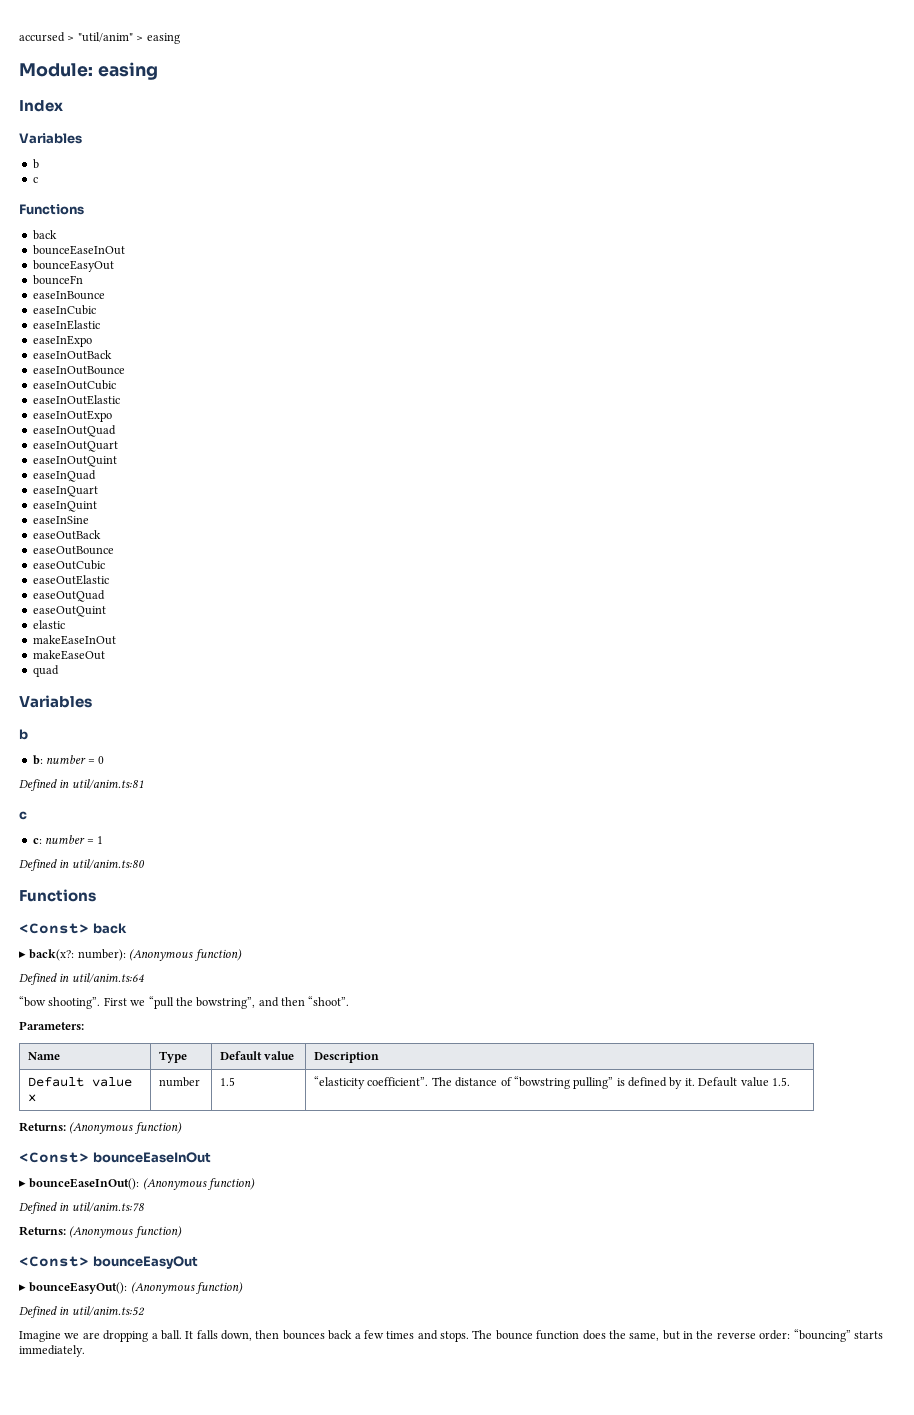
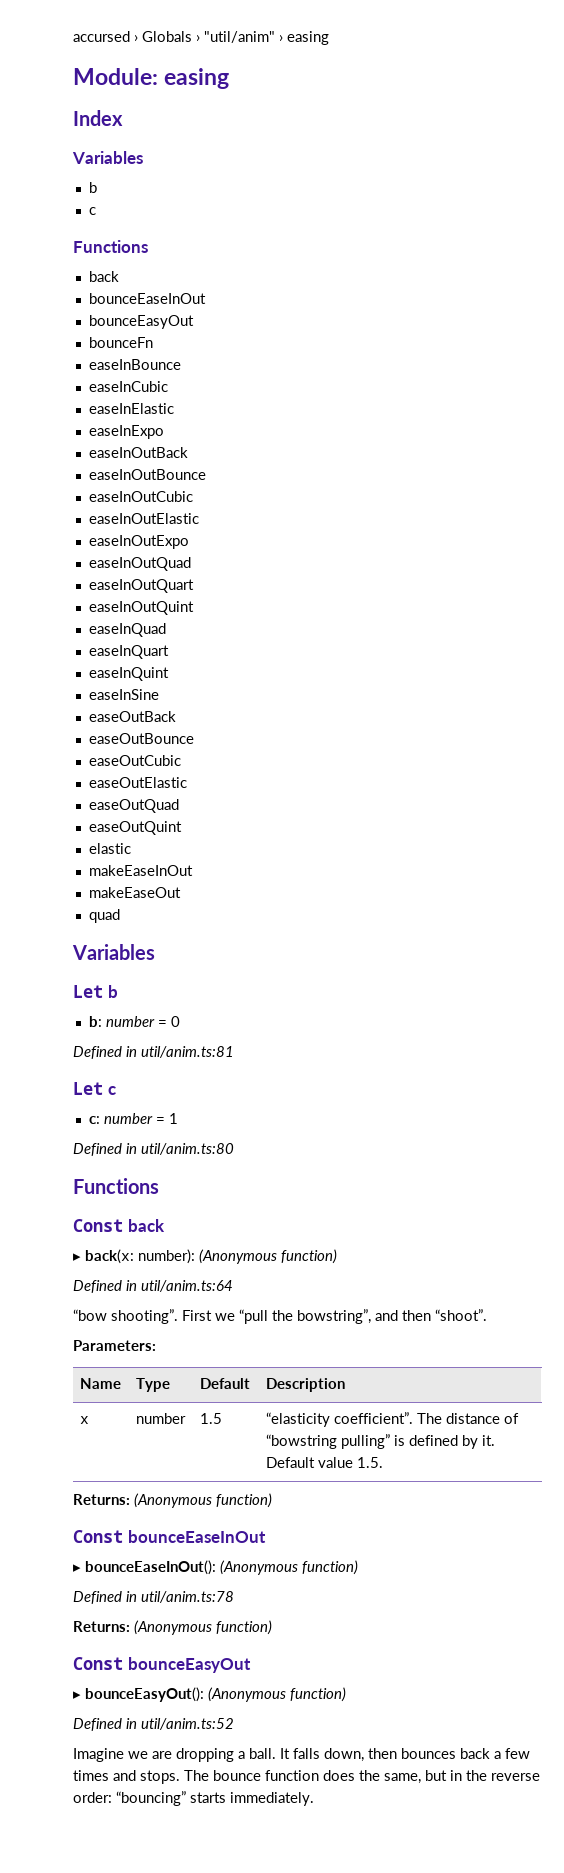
- accursed > "util/anim" > easing
+ accursed › Globals › "util/anim" › easing
  quad
  Variables
- b
+ Let b
  Defined in util/anim.ts:81
- c
+ Let c
- <Const> back
+ Const back
- ▸ back(x?: number): (Anonymous function)
+ ▸ back(x: number): (Anonymous function)
- Name | Type | Default value | Description
+ Name | Type | Default | Description
- Default value x | number | 1.5 | “elasticity coefficient”. The distance of “bowstring pulling” is defined by it. Default value 1.5.
+ x | number | 1.5 | “elasticity coefficient”. The distance of “bowstring pulling” is defined by it. Default value 1.5.
- <Const> bounceEaseInOut
+ Const bounceEaseInOut
- <Const> bounceEasyOut
+ Const bounceEasyOut

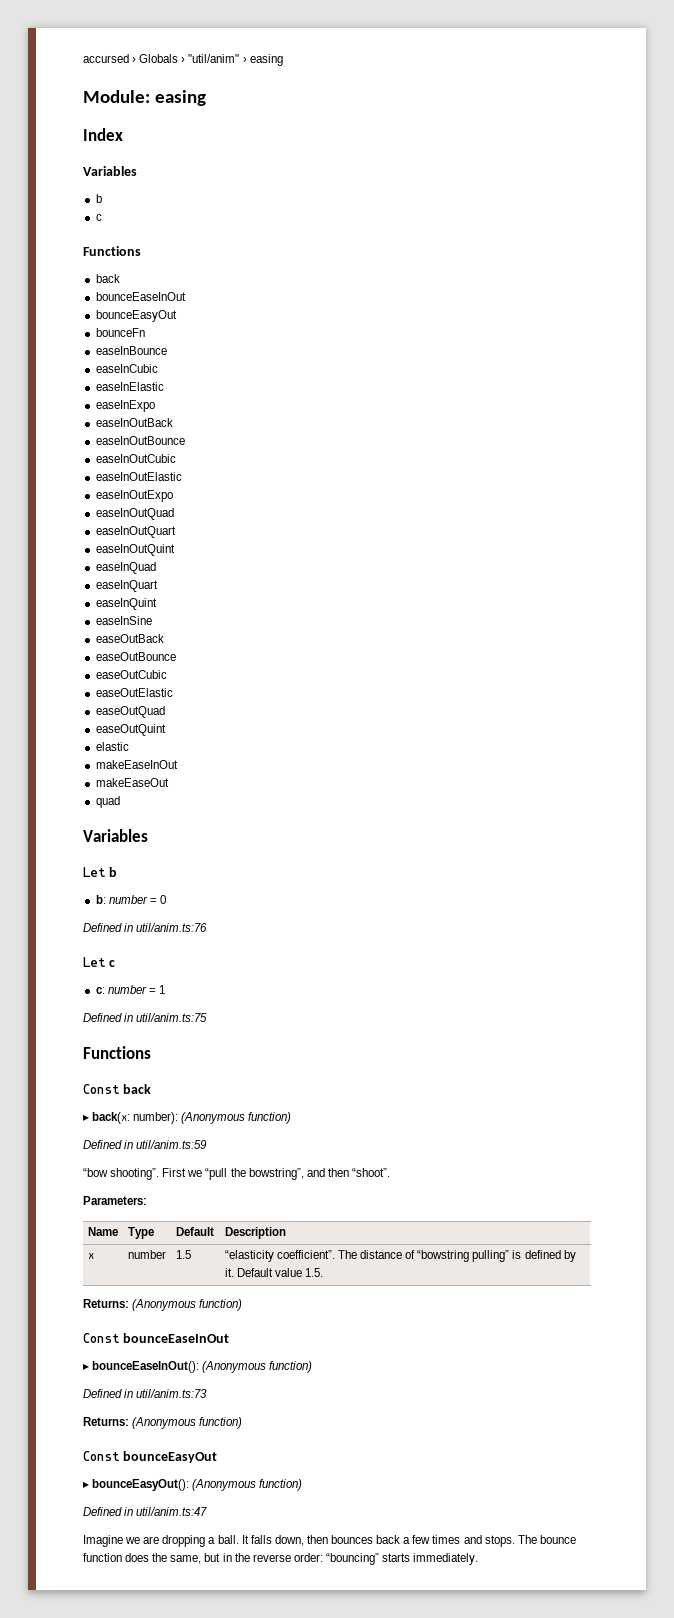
- Defined in util/anim.ts:81
+ Defined in util/anim.ts:76
- Defined in util/anim.ts:80
+ Defined in util/anim.ts:75
- Defined in util/anim.ts:64
+ Defined in util/anim.ts:59
- Defined in util/anim.ts:78
+ Defined in util/anim.ts:73
- Defined in util/anim.ts:52
+ Defined in util/anim.ts:47

